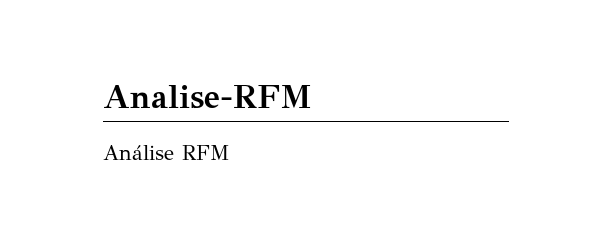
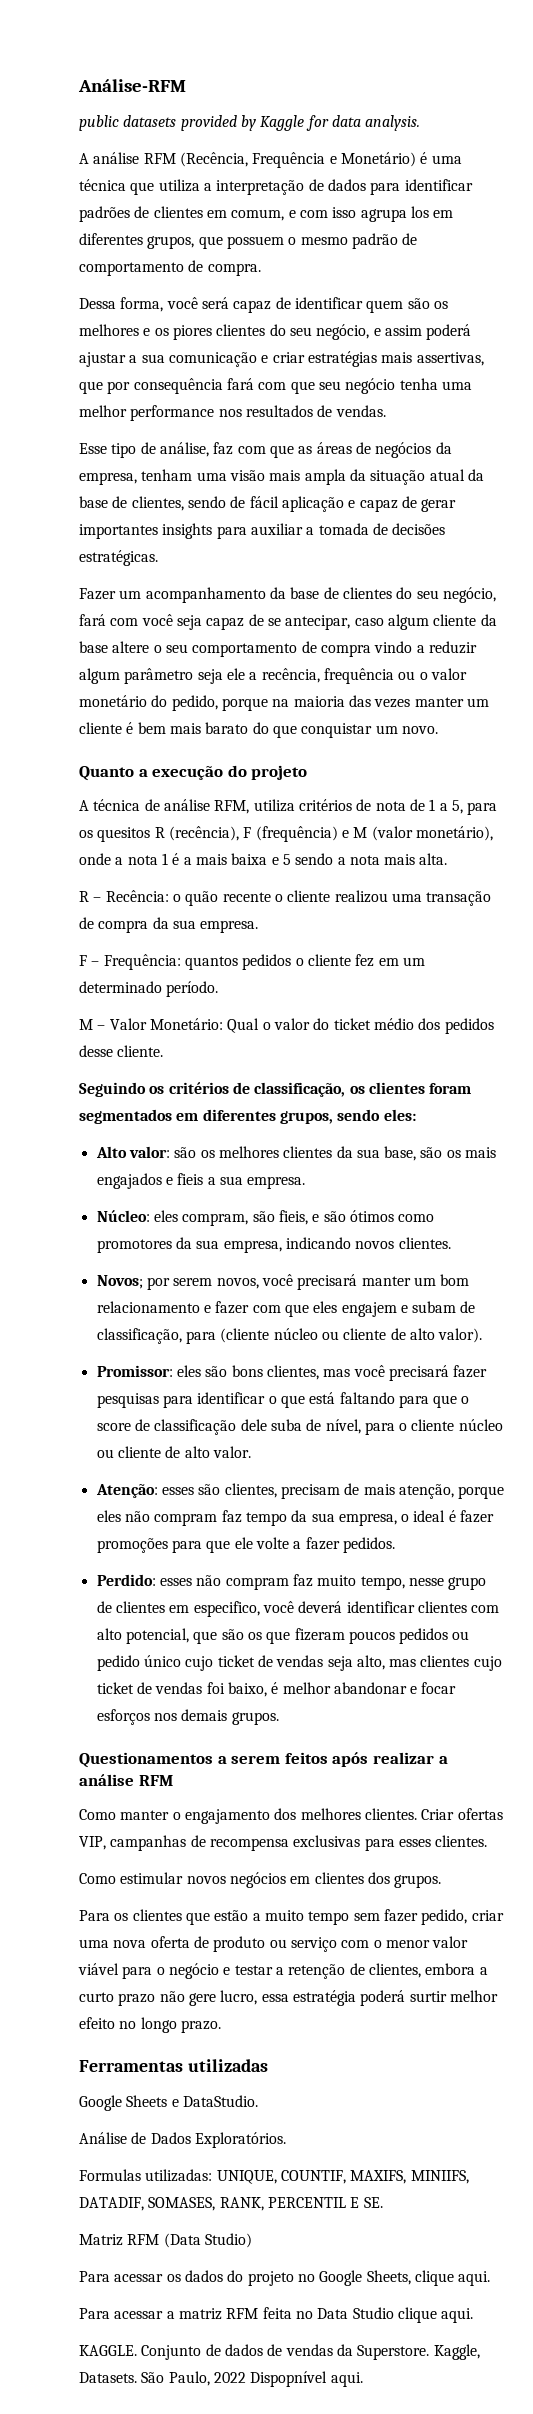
- Analise-RFM
- Análise RFM
+ Análise-RFM
+ public datasets provided by Kaggle for data analysis.
+ A análise RFM (Recência, Frequência e Monetário) é uma técnica que utiliza a interpretação de dados para identificar padrões de clientes em comum, e com isso agrupa los em diferentes grupos, que possuem o mesmo padrão de comportamento de compra.
+ Dessa forma, você será capaz de identificar quem são os melhores e os piores clientes do seu negócio, e assim poderá ajustar a sua comunicação e criar estratégias mais assertivas, que por consequência fará com que seu negócio tenha uma melhor performance nos resultados de vendas.
+ Esse tipo de análise, faz com que as áreas de negócios da empresa, tenham uma visão mais ampla da situação atual da base de clientes, sendo de fácil aplicação e capaz de gerar importantes insights para auxiliar a tomada de decisões estratégicas.
+ Fazer um acompanhamento da base de clientes do seu negócio, fará com você seja capaz de se antecipar, caso algum cliente da base altere o seu comportamento de compra vindo a reduzir algum parâmetro seja ele a recência, frequência ou o valor monetário do pedido, porque na maioria das vezes manter um cliente é bem mais barato do que conquistar um novo.
+ Quanto a execução do projeto
+ A técnica de análise RFM, utiliza critérios de nota de 1 a 5, para os quesitos R (recência), F (frequência) e M (valor monetário), onde a nota 1 é a mais baixa e 5 sendo a nota mais alta.
+ R – Recência: o quão recente o cliente realizou uma transação de compra da sua empresa.
+ F – Frequência: quantos pedidos o cliente fez em um determinado período.
+ M – Valor Monetário: Qual o valor do ticket médio dos pedidos desse cliente.
+ Seguindo os critérios de classificação, os clientes foram segmentados em diferentes grupos, sendo eles:
+ Alto valor: são os melhores clientes da sua base, são os mais engajados e fieis a sua empresa.
+ Núcleo: eles compram, são fieis, e são ótimos como promotores da sua empresa, indicando novos clientes.
+ Novos; por serem novos, você precisará manter um bom relacionamento e fazer com que eles engajem e subam de classificação, para (cliente núcleo ou cliente de alto valor).
+ Promissor: eles são bons clientes, mas você precisará fazer pesquisas para identificar o que está faltando para que o score de classificação dele suba de nível, para o cliente núcleo ou cliente de alto valor.
+ Atenção: esses são clientes, precisam de mais atenção, porque eles não compram faz tempo da sua empresa, o ideal é fazer promoções para que ele volte a fazer pedidos.
+ Perdido: esses não compram faz muito tempo, nesse grupo de clientes em especifico, você deverá identificar clientes com alto potencial, que são os que fizeram poucos pedidos ou pedido único cujo ticket de vendas seja alto, mas clientes cujo ticket de vendas foi baixo, é melhor abandonar e focar esforços nos demais grupos.
+ Questionamentos a serem feitos após realizar a análise RFM
+ Como manter o engajamento dos melhores clientes. Criar ofertas VIP, campanhas de recompensa exclusivas para esses clientes.
+ Como estimular novos negócios em clientes dos grupos.
+ Para os clientes que estão a muito tempo sem fazer pedido, criar uma nova oferta de produto ou serviço com o menor valor viável para o negócio e testar a retenção de clientes, embora a curto prazo não gere lucro, essa estratégia poderá surtir melhor efeito no longo prazo.
+ Ferramentas utilizadas
+ Google Sheets e DataStudio.
+ Análise de Dados Exploratórios.
+ Formulas utilizadas: UNIQUE, COUNTIF, MAXIFS, MINIIFS, DATADIF, SOMASES, RANK, PERCENTIL E SE.
+ Matriz RFM (Data Studio)
+ Para acessar os dados do projeto no Google Sheets, clique aqui.
+ Para acessar a matriz RFM feita no Data Studio clique aqui.
+ KAGGLE. Conjunto de dados de vendas da Superstore. Kaggle, Datasets. São Paulo, 2022 Dispopnível aqui.

